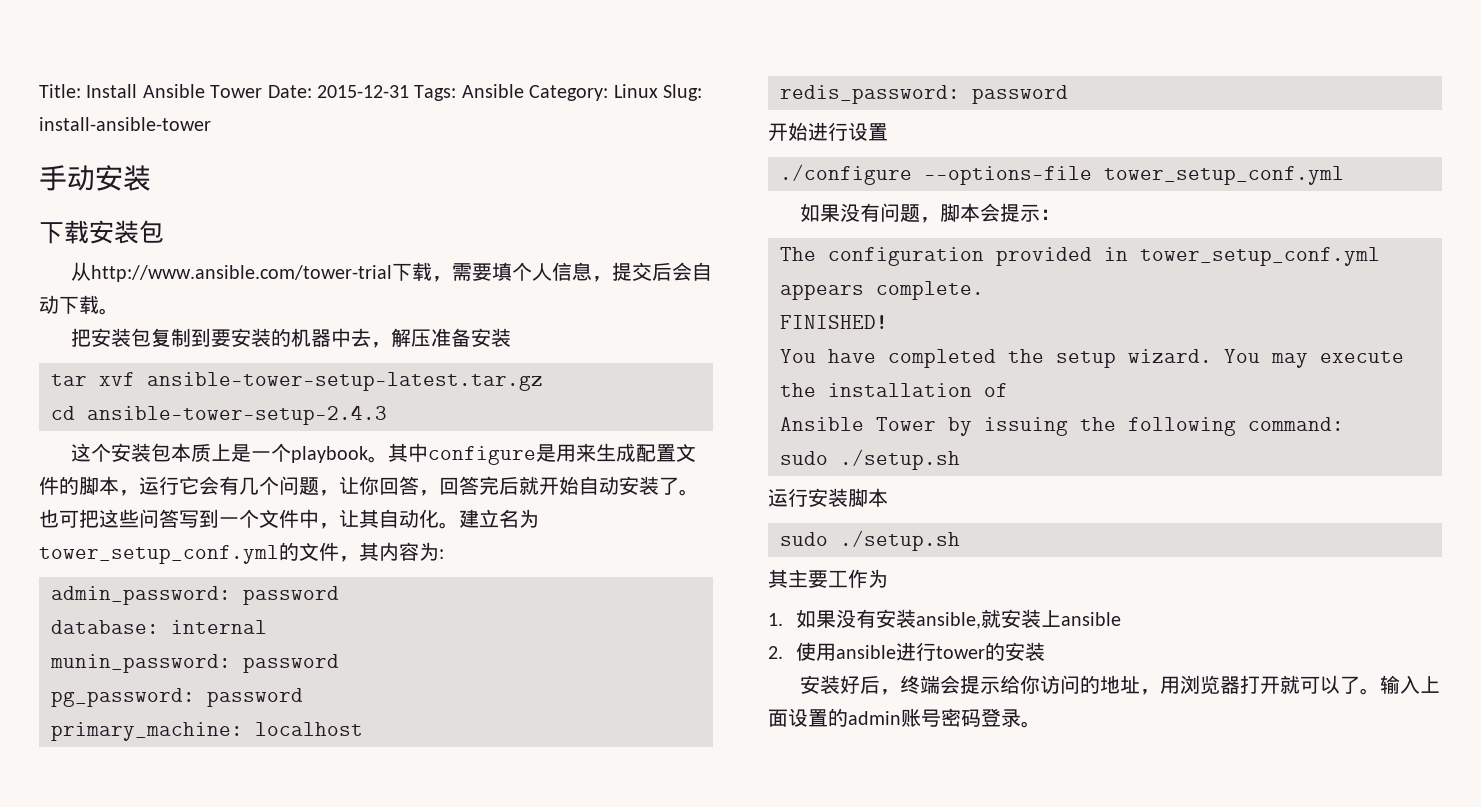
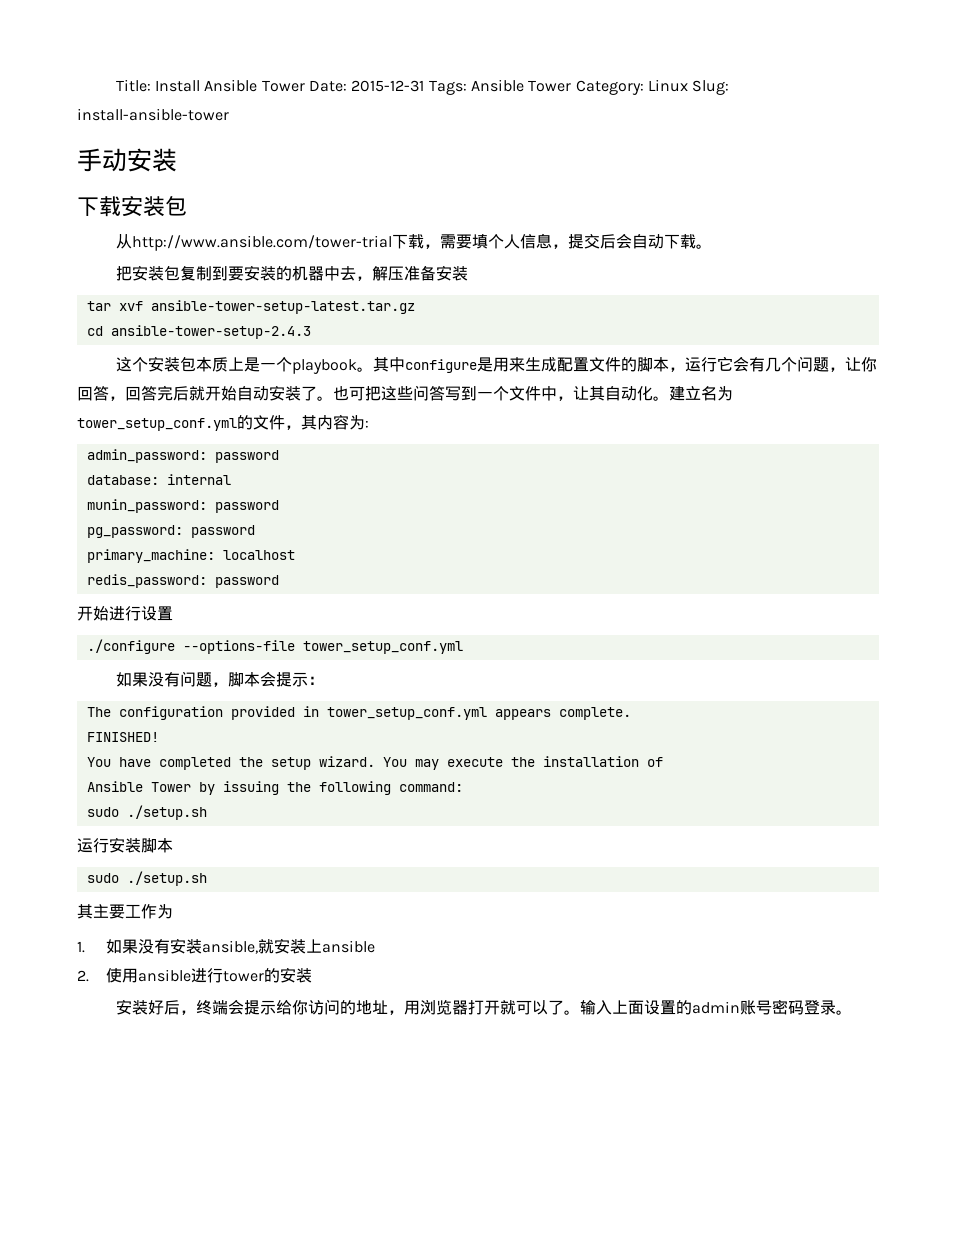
- Title: Install Ansible Tower Date: 2015-12-31 Tags: Ansible Category: Linux Slug: install-ansible-tower
+ Title: Install Ansible Tower Date: 2015-12-31 Tags: Ansible Tower Category: Linux Slug: install-ansible-tower

